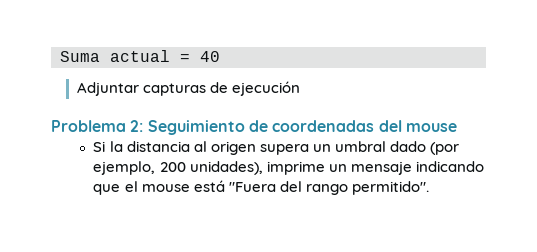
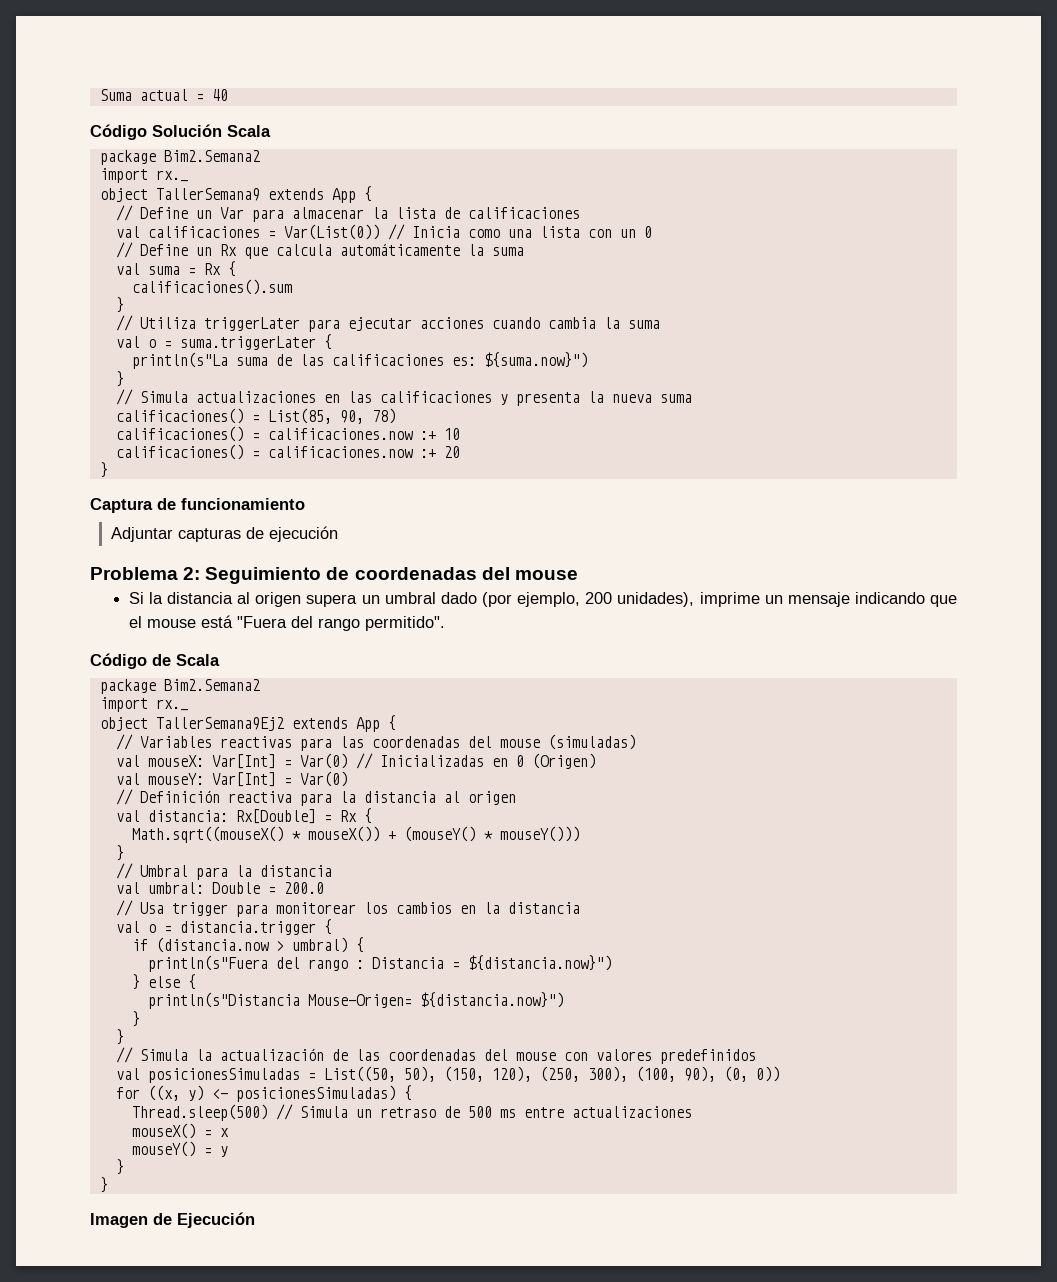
+ Código Solución Scala
+ package Bim2.Semana2
+ import rx._
+ object TallerSemana9 extends App {
+ // Define un Var para almacenar la lista de calificaciones
+ val calificaciones = Var(List(0)) // Inicia como una lista con un 0
+ // Define un Rx que calcula automáticamente la suma
+ val suma = Rx {
+ calificaciones().sum
+ }
+ // Utiliza triggerLater para ejecutar acciones cuando cambia la suma
+ val o = suma.triggerLater {
+ println(s"La suma de las calificaciones es: ${suma.now}")
+ }
+ // Simula actualizaciones en las calificaciones y presenta la nueva suma
+ calificaciones() = List(85, 90, 78)
+ calificaciones() = calificaciones.now :+ 10
+ calificaciones() = calificaciones.now :+ 20
+ }
+ Captura de funcionamiento
+ Código de Scala
+ package Bim2.Semana2
+ import rx._
+ object TallerSemana9Ej2 extends App {
+ // Variables reactivas para las coordenadas del mouse (simuladas)
+ val mouseX: Var[Int] = Var(0) // Inicializadas en 0 (Origen)
+ val mouseY: Var[Int] = Var(0)
+ // Definición reactiva para la distancia al origen
+ val distancia: Rx[Double] = Rx {
+ Math.sqrt((mouseX() * mouseX()) + (mouseY() * mouseY()))
+ }
+ // Umbral para la distancia
+ val umbral: Double = 200.0
+ // Usa trigger para monitorear los cambios en la distancia
+ val o = distancia.trigger {
+ if (distancia.now > umbral) {
+ println(s"Fuera del rango : Distancia = ${distancia.now}")
+ } else {
+ println(s"Distancia Mouse-Origen= ${distancia.now}")
+ }
+ }
+ // Simula la actualización de las coordenadas del mouse con valores predefinidos
+ val posicionesSimuladas = List((50, 50), (150, 120), (250, 300), (100, 90), (0, 0))
+ for ((x, y) <- posicionesSimuladas) {
+ Thread.sleep(500) // Simula un retraso de 500 ms entre actualizaciones
+ mouseX() = x
+ mouseY() = y
+ }
+ }
+ Imagen de Ejecución

